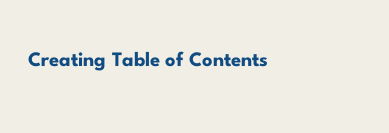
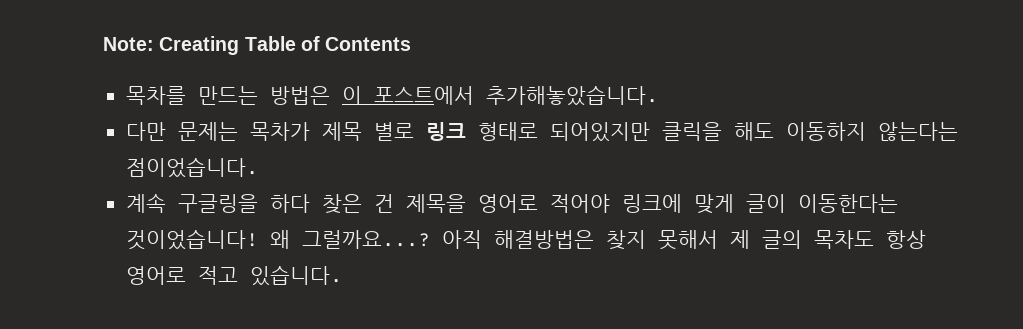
- Creating Table of Contents
+ Note: Creating Table of Contents
+ 목차를 만드는 방법은 이 포스트에서 추가해놓았습니다.
+ 다만 문제는 목차가 제목 별로 링크 형태로 되어있지만 클릭을 해도 이동하지 않는다는 점이었습니다.
+ 계속 구글링을 하다 찾은 건 제목을 영어로 적어야 링크에 맞게 글이 이동한다는 것이었습니다! 왜 그럴까요...? 아직 해결방법은 찾지 못해서 제 글의 목차도 항상 영어로 적고 있습니다.

